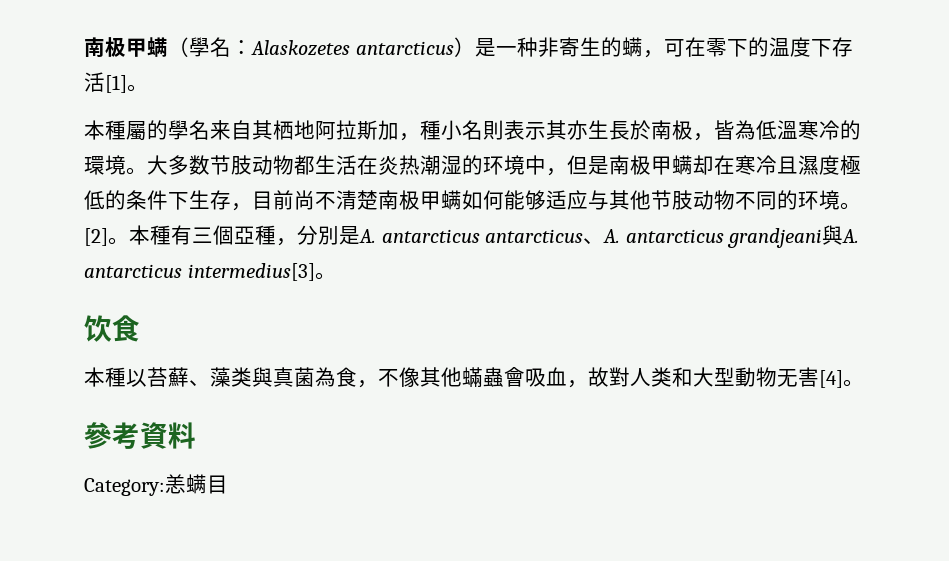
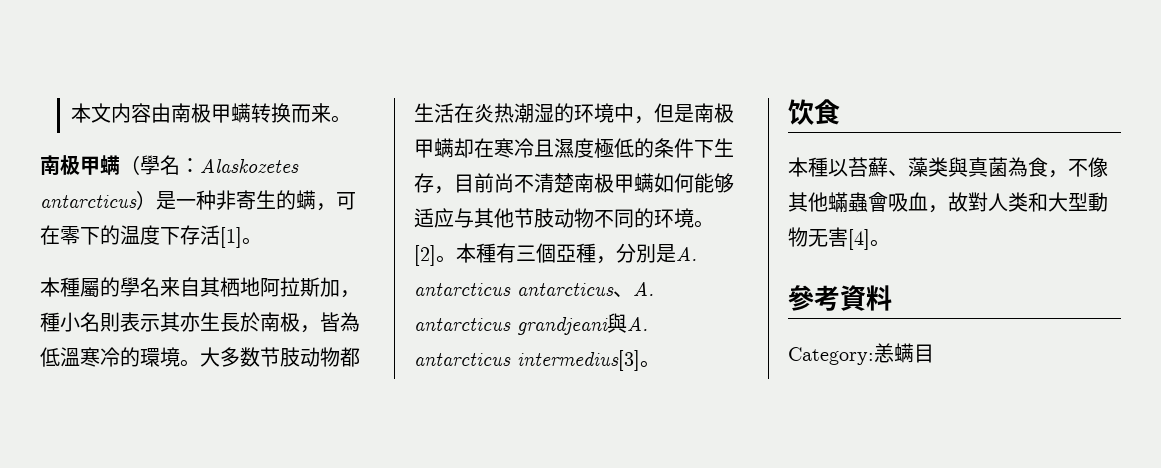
+ 本文内容由南极甲螨转换而来。

